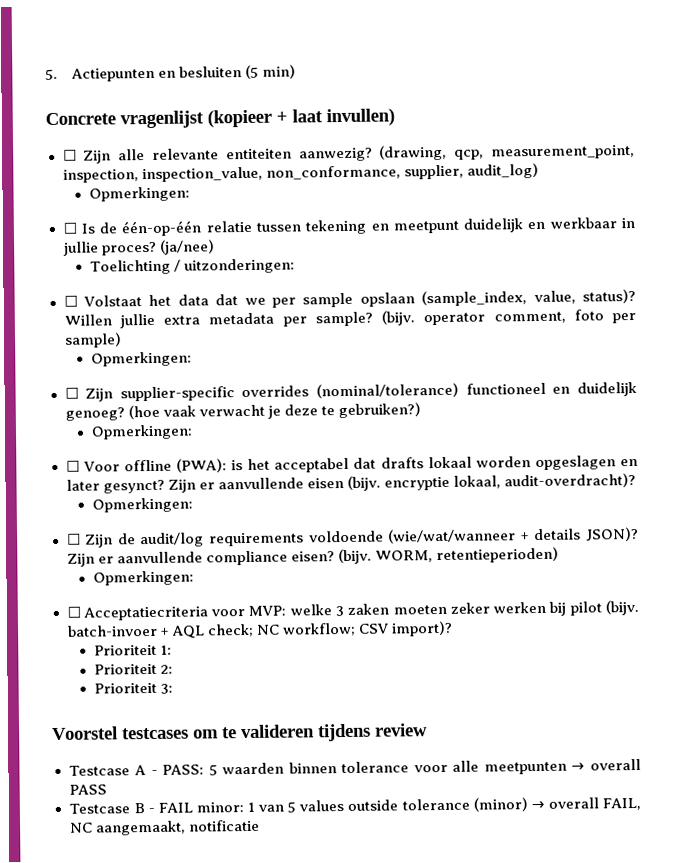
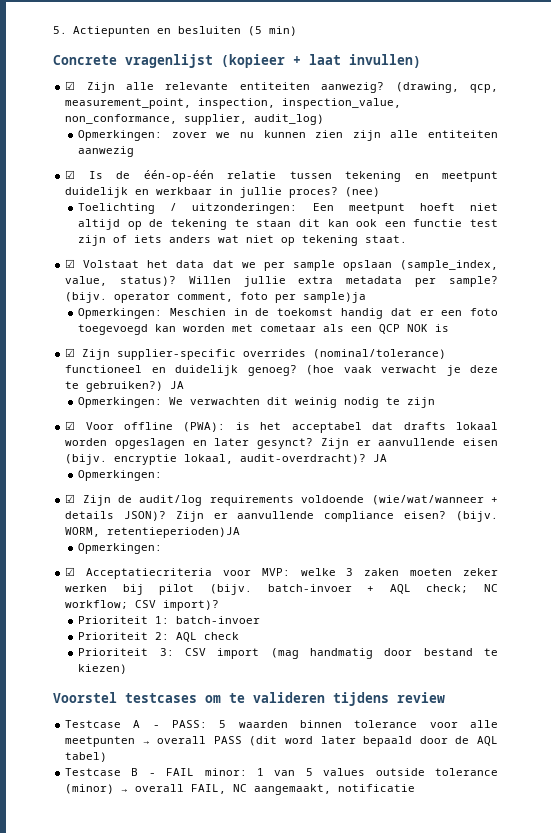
- ☐ Zijn alle relevante entiteiten aanwezig?
+ ☑ Zijn alle relevante entiteiten aanwezig?
  (drawing, qcp, measurement_point, inspection, inspection_value, non_conformance, supplier, audit_log)
- Opmerkingen:
- ☐ Is de één-op-één relatie tussen tekening en meetpunt duidelijk en werkbaar in jullie proces?
+ Opmerkingen: zover we nu kunnen zien zijn alle entiteiten aanwezig
+ ☑ Is de één-op-één relatie tussen tekening en meetpunt duidelijk en werkbaar in jullie proces?
- (ja/nee)
+ (nee)
- Toelichting / uitzonderingen:
- ☐ Volstaat het data dat we per sample opslaan (sample_index, value, status)?
+ Toelichting / uitzonderingen: Een meetpunt hoeft niet altijd op de tekening te staan dit kan ook een functie test zijn of iets anders wat niet op tekening staat.
+ ☑ Volstaat het data dat we per sample opslaan (sample_index, value, status)?
- (bijv. operator comment, foto per sample)
- Opmerkingen:
- ☐ Zijn supplier-specific overrides (nominal/tolerance) functioneel en duidelijk genoeg?
+ (bijv. operator comment, foto per sample)ja
+ Opmerkingen: Meschien in de toekomst handig dat er een foto toegevoegd kan worden met cometaar als een QCP NOK is
+ ☑ Zijn supplier-specific overrides (nominal/tolerance) functioneel en duidelijk genoeg?
- (hoe vaak verwacht je deze te gebruiken?)
- Opmerkingen:
- ☐ Voor offline (PWA): is het acceptabel dat drafts lokaal worden opgeslagen en later gesynct?
+ (hoe vaak verwacht je deze te gebruiken?) JA
+ Opmerkingen: We verwachten dit weinig nodig te zijn
+ ☑ Voor offline (PWA): is het acceptabel dat drafts lokaal worden opgeslagen en later gesynct?
- Zijn er aanvullende eisen (bijv. encryptie lokaal, audit-overdracht)?
+ Zijn er aanvullende eisen (bijv. encryptie lokaal, audit-overdracht)? JA
  Opmerkingen:
- ☐ Zijn de audit/log requirements voldoende (wie/wat/wanneer + details JSON)?
+ ☑ Zijn de audit/log requirements voldoende (wie/wat/wanneer + details JSON)?
- WORM, retentieperioden)
+ WORM, retentieperioden)JA
  Opmerkingen:
- ☐ Acceptatiecriteria voor MVP: welke 3 zaken moeten zeker werken bij pilot (bijv. batch-invoer + AQL check; NC workflow; CSV import)?
+ ☑ Acceptatiecriteria voor MVP: welke 3 zaken moeten zeker werken bij pilot (bijv. batch-invoer + AQL check; NC workflow; CSV import)?
- Prioriteit 1:
+ Prioriteit 1: batch-invoer
- Prioriteit 2:
+ Prioriteit 2: AQL check
- Prioriteit 3:
+ Prioriteit 3: CSV import (mag handmatig door bestand te kiezen)
- Testcase A - PASS: 5 waarden binnen tolerance voor alle meetpunten → overall PASS
+ Testcase A - PASS: 5 waarden binnen tolerance voor alle meetpunten → overall PASS (dit word later bepaald door de AQL tabel)

